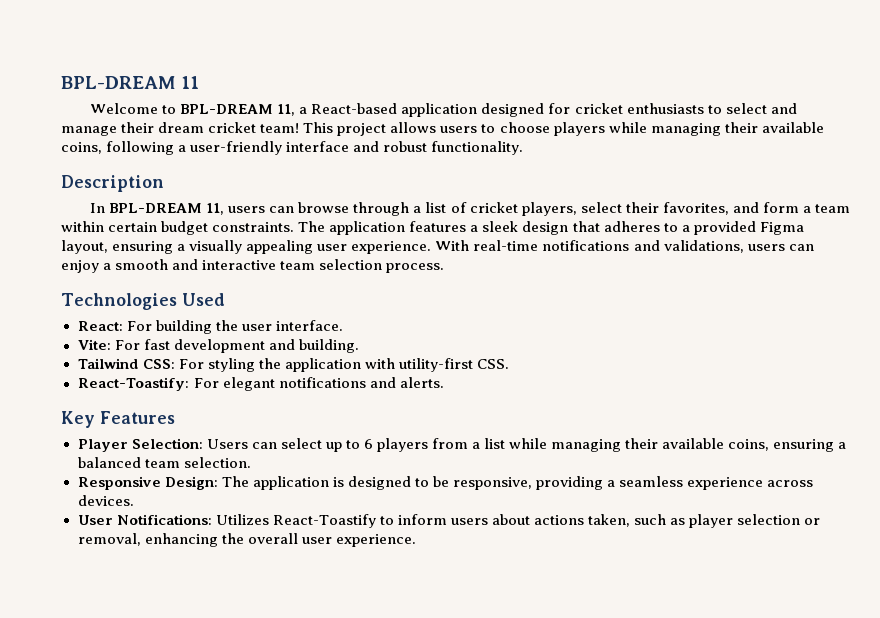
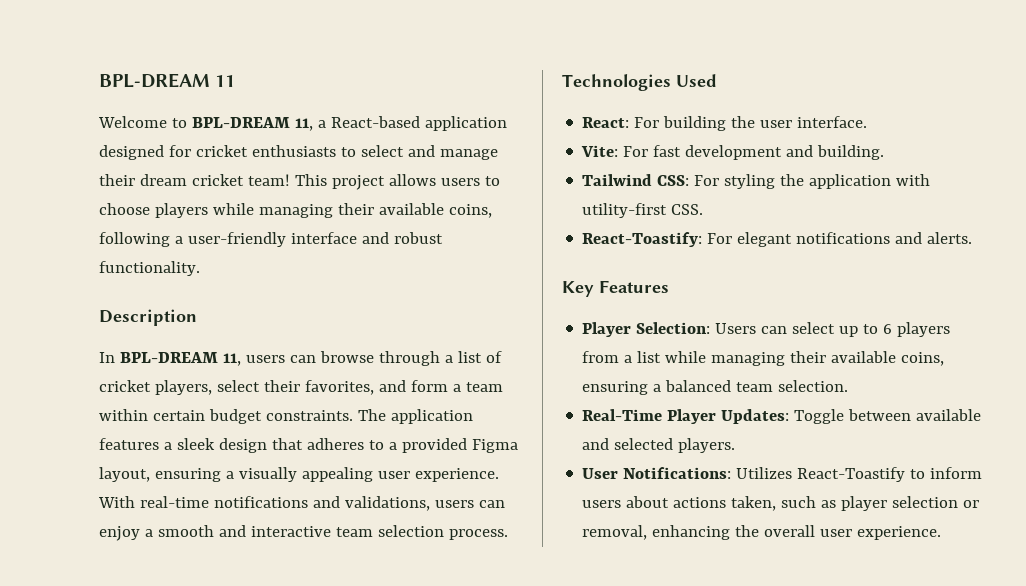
- Responsive Design: The application is designed to be responsive, providing a seamless experience across devices.
+ Real-Time Player Updates: Toggle between available and selected players.

